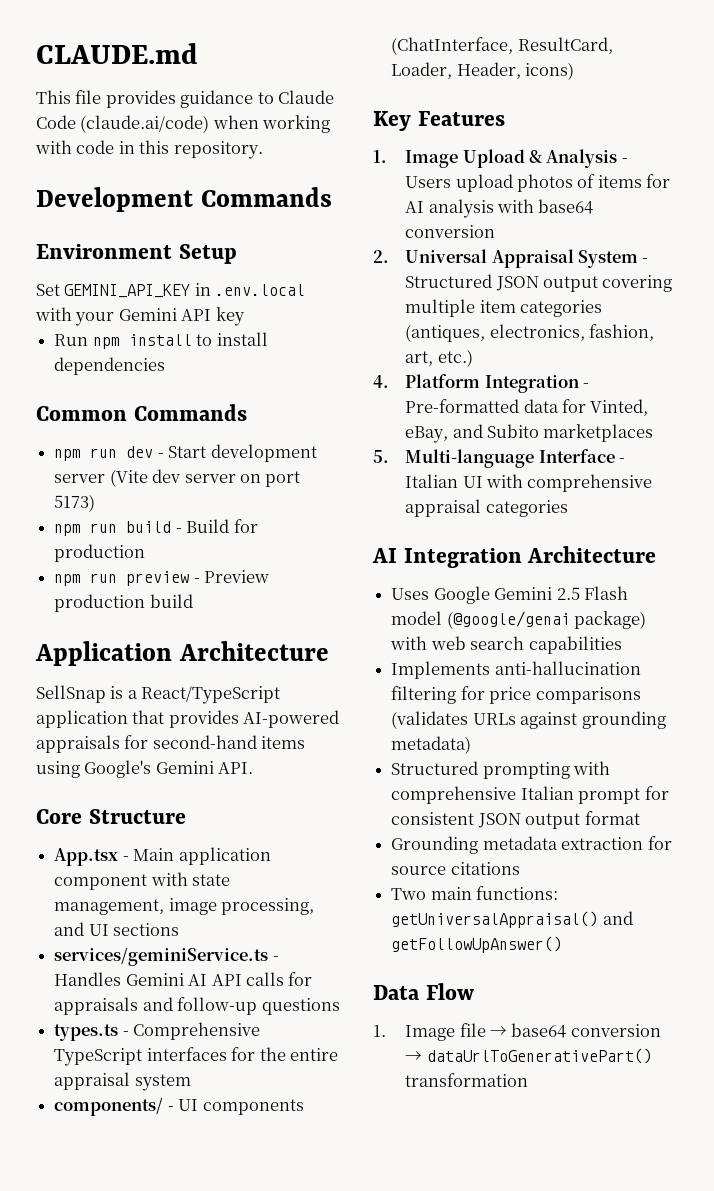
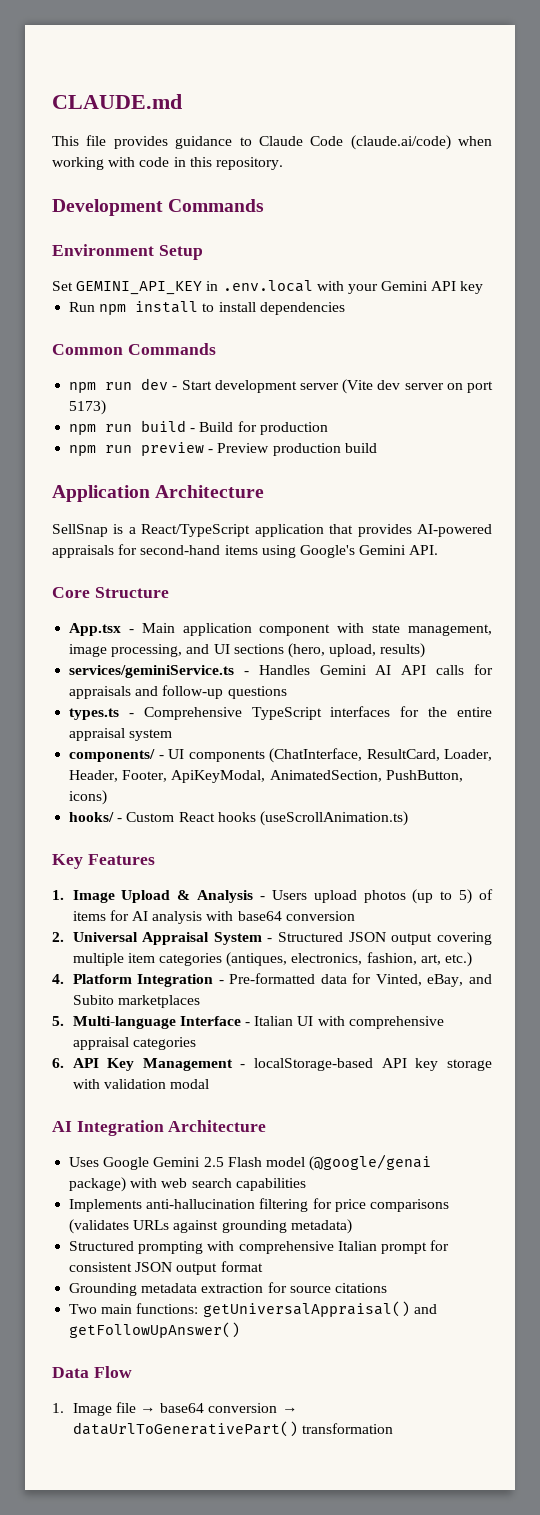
- App.tsx - Main application component with state management, image processing, and UI sections
+ App.tsx - Main application component with state management, image processing, and UI sections (hero, upload, results)
- components/ - UI components (ChatInterface, ResultCard, Loader, Header, icons)
+ components/ - UI components (ChatInterface, ResultCard, Loader, Header, Footer, ApiKeyModal, AnimatedSection, PushButton, icons)
+ hooks/ - Custom React hooks (useScrollAnimation.ts)
- 1. Image Upload & Analysis - Users upload photos of items for AI analysis with base64 conversion
+ 1. Image Upload & Analysis - Users upload photos (up to 5) of items for AI analysis with base64 conversion
+ 6. API Key Management - localStorage-based API key storage with validation modal

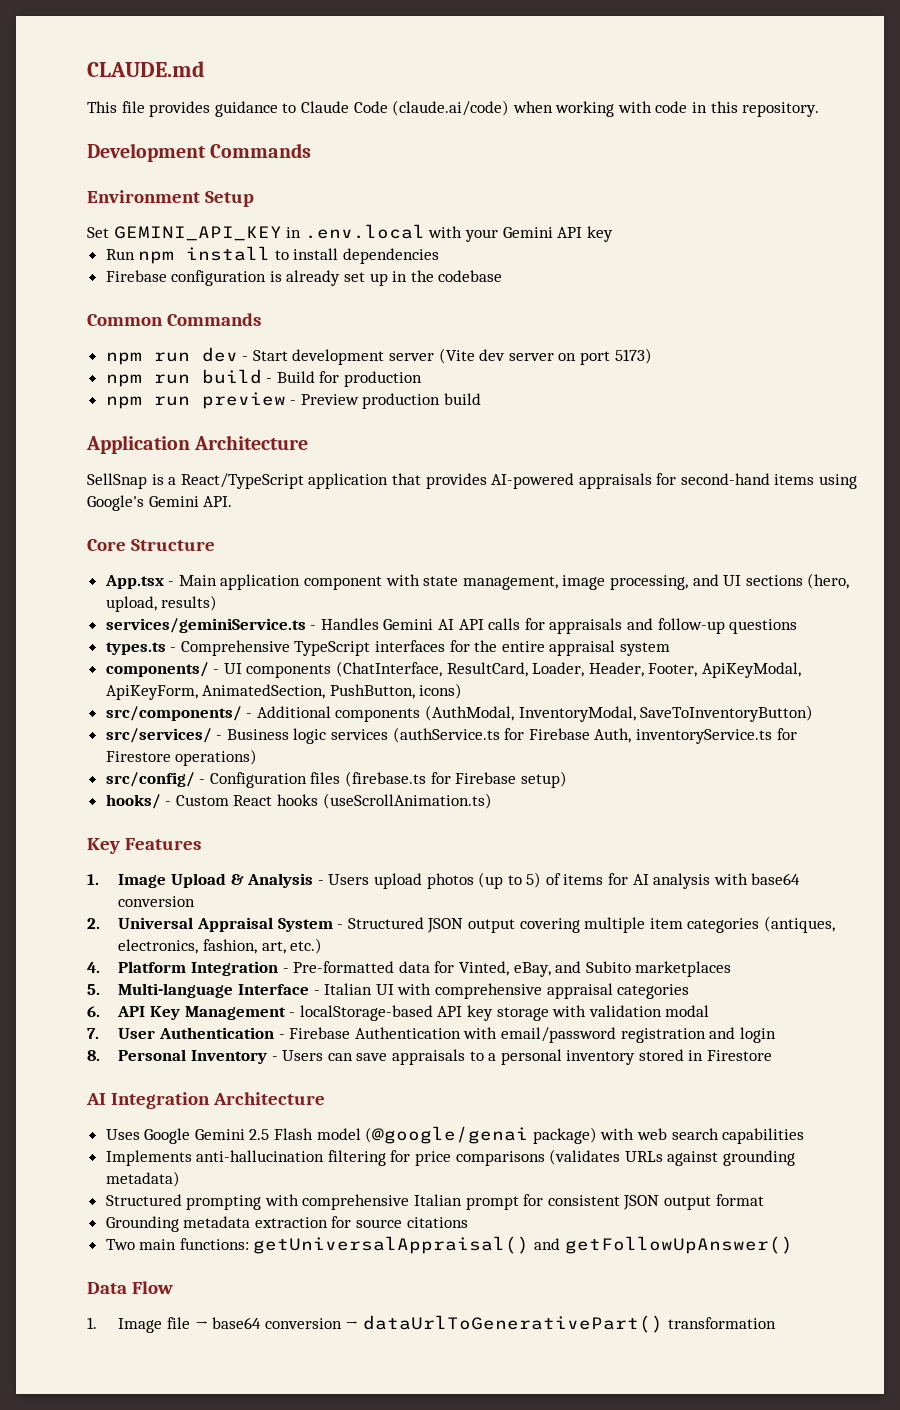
+ Firebase configuration is already set up in the codebase
- components/ - UI components (ChatInterface, ResultCard, Loader, Header, Footer, ApiKeyModal, AnimatedSection, PushButton, icons)
+ components/ - UI components (ChatInterface, ResultCard, Loader, Header, Footer, ApiKeyModal, ApiKeyForm, AnimatedSection, PushButton, icons)
+ src/components/ - Additional components (AuthModal, InventoryModal, SaveToInventoryButton)
+ src/services/ - Business logic services (authService.ts for Firebase Auth, inventoryService.ts for Firestore operations)
+ src/config/ - Configuration files (firebase.ts for Firebase setup)
+ 7. User Authentication - Firebase Authentication with email/password registration and login
+ 8. Personal Inventory - Users can save appraisals to a personal inventory stored in Firestore

